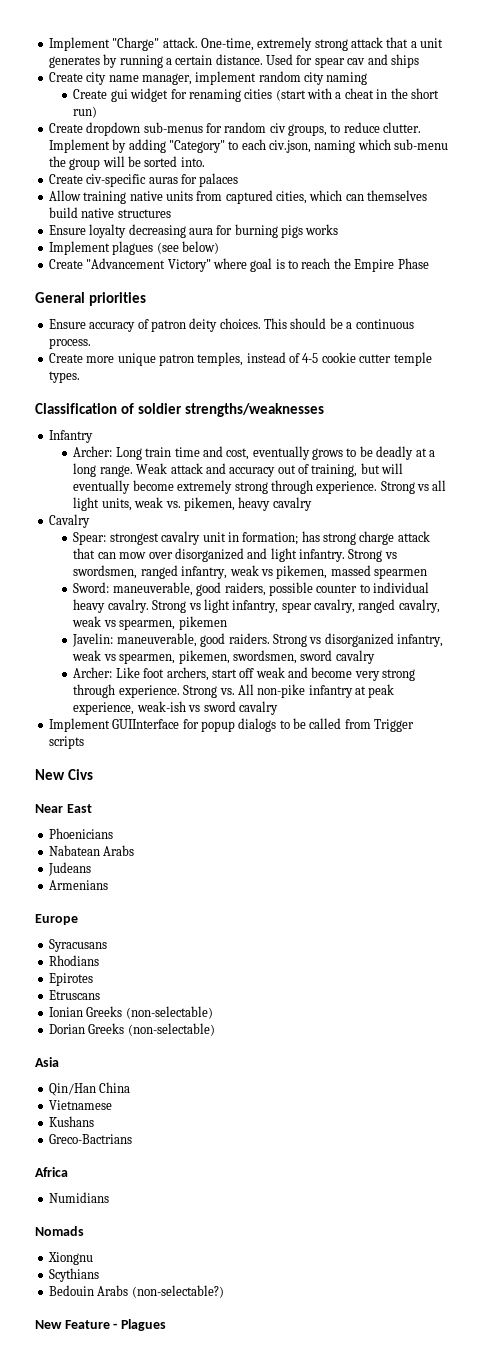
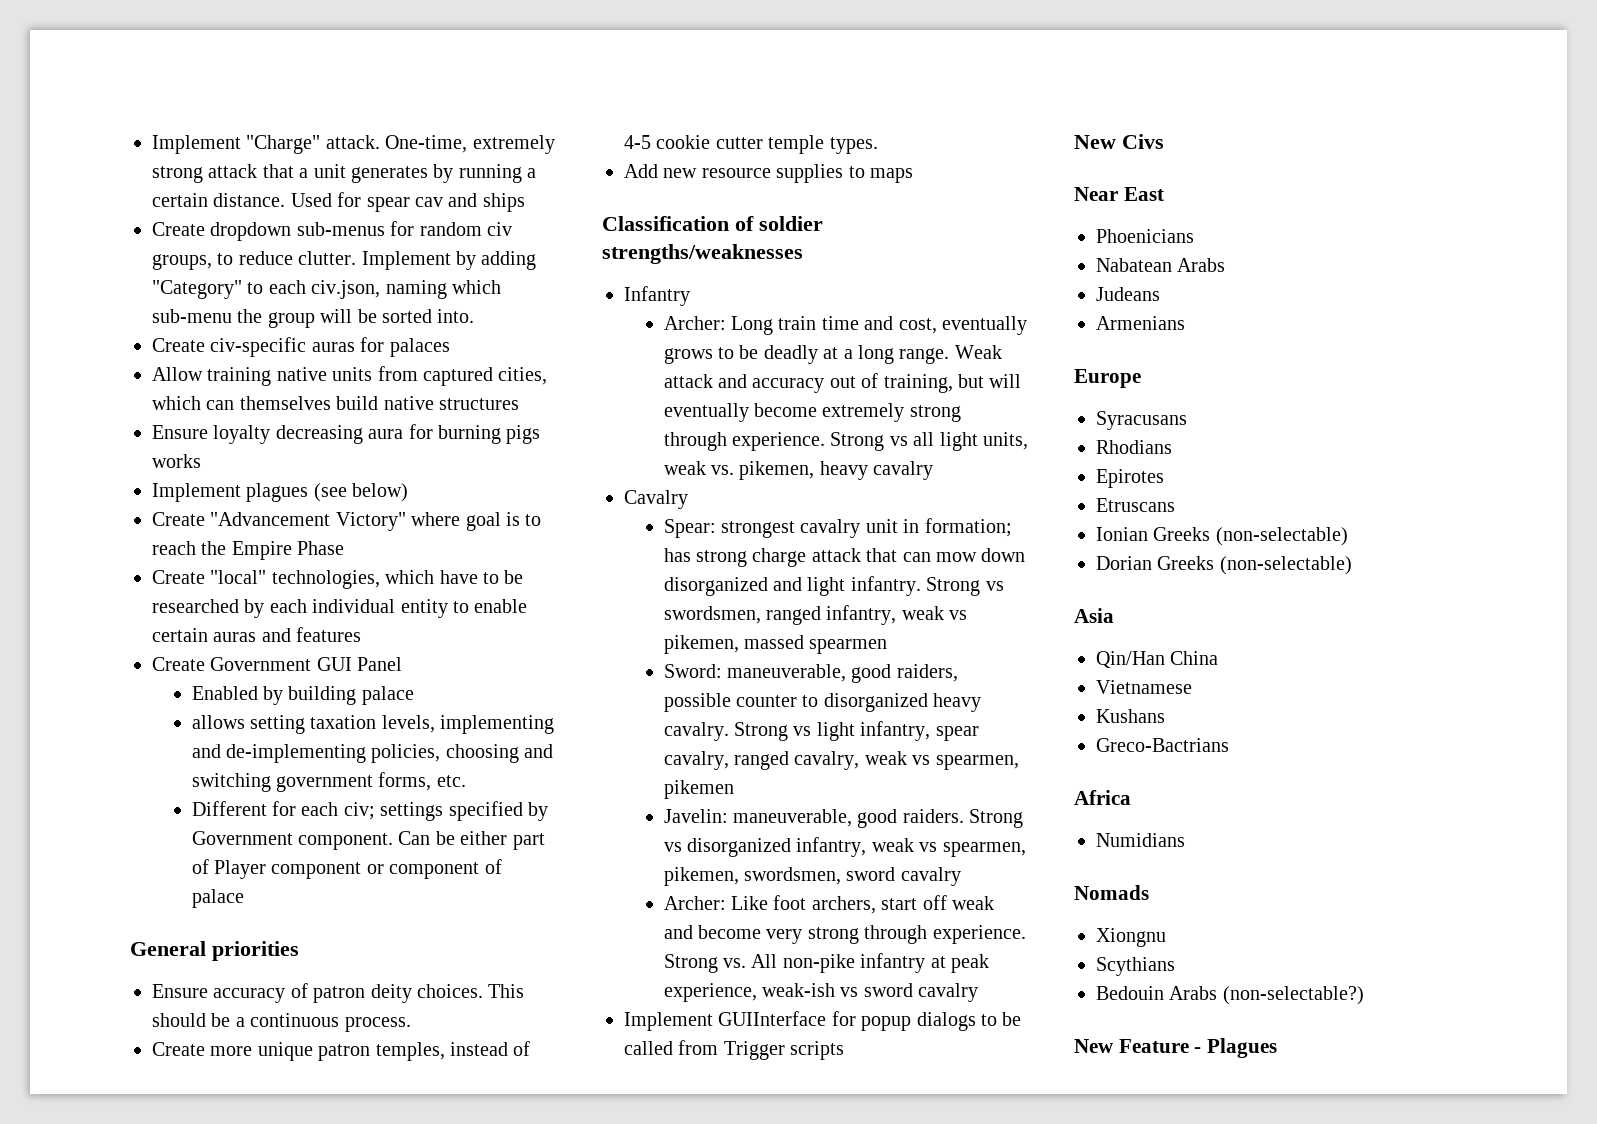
- Create city name manager, implement random city naming
- Create gui widget for renaming cities (start with a cheat in the short run)
+ Create "local" technologies, which have to be researched by each individual entity to enable certain auras and features
+ Create Government GUI Panel
+ Enabled by building palace
+ allows setting taxation levels, implementing and de-implementing policies, choosing and switching government forms, etc.
+ Different for each civ; settings specified by Government component. Can be either part of Player component or component of palace
+ Add new resource supplies to maps
- Spear: strongest cavalry unit in formation; has strong charge attack that can mow over disorganized and light infantry.
+ Spear: strongest cavalry unit in formation; has strong charge attack that can mow down disorganized and light infantry.
- Sword: maneuverable, good raiders, possible counter to individual heavy cavalry.
+ Sword: maneuverable, good raiders, possible counter to disorganized heavy cavalry.

